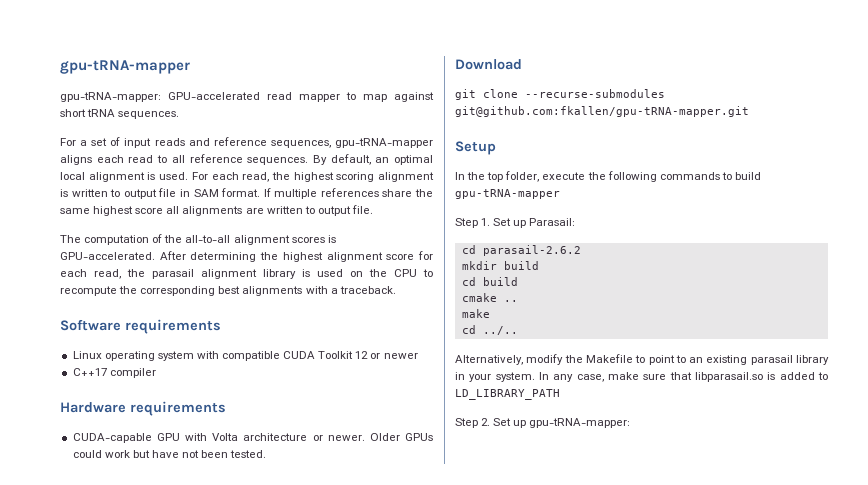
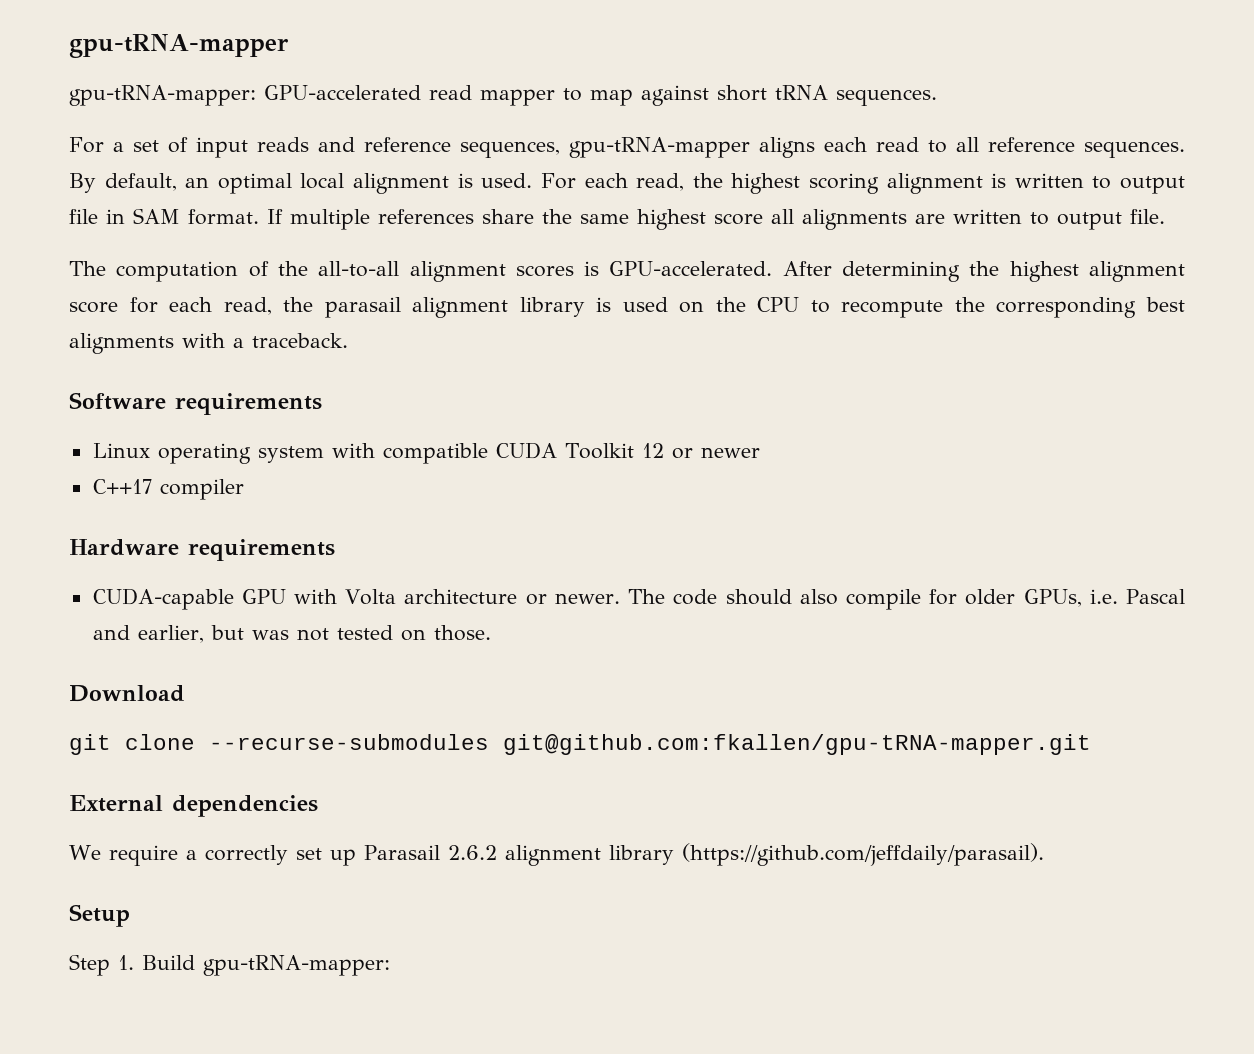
- Older GPUs could work but have not been tested.
+ The code should also compile for older GPUs, i.e. Pascal and earlier, but was not tested on those.
+ External dependencies
+ We require a correctly set up Parasail 2.6.2 alignment library (https://github.com/jeffdaily/parasail).
  Setup
- In the top folder, execute the following commands to build gpu-tRNA-mapper
- Step 1. Set up Parasail:
- cd parasail-2.6.2
- mkdir build
- cd build
- cmake ..
- make
- cd ../..
- Alternatively, modify the Makefile to point to an existing parasail library in your system. In any case, make sure that libparasail.so is added to LD_LIBRARY_PATH
- Step 2. Set up gpu-tRNA-mapper:
+ Step 1. Build gpu-tRNA-mapper:

